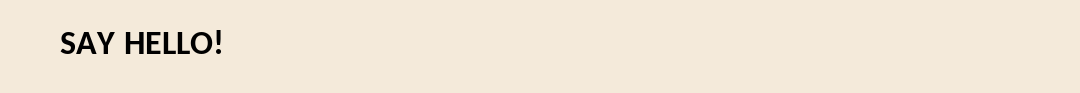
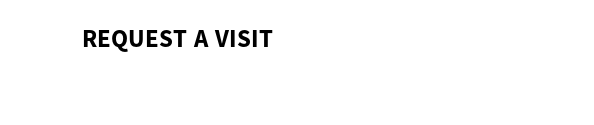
- SAY HELLO!
+ REQUEST A VISIT

